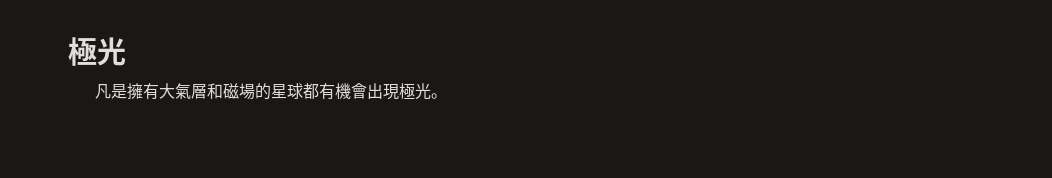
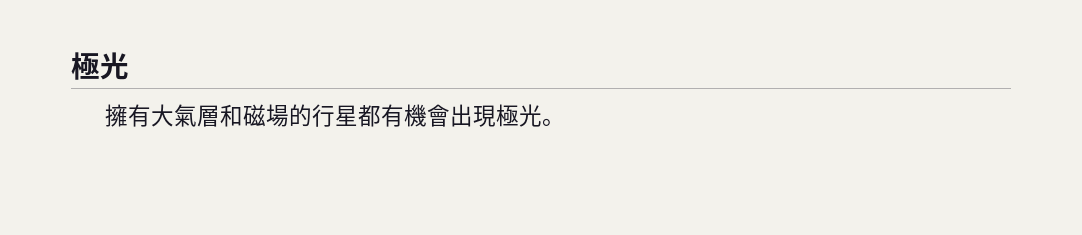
- 凡是擁有大氣層和磁場的星球都有機會出現極光。
+ 擁有大氣層和磁場的行星都有機會出現極光。

